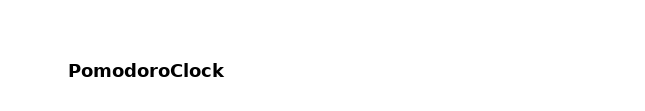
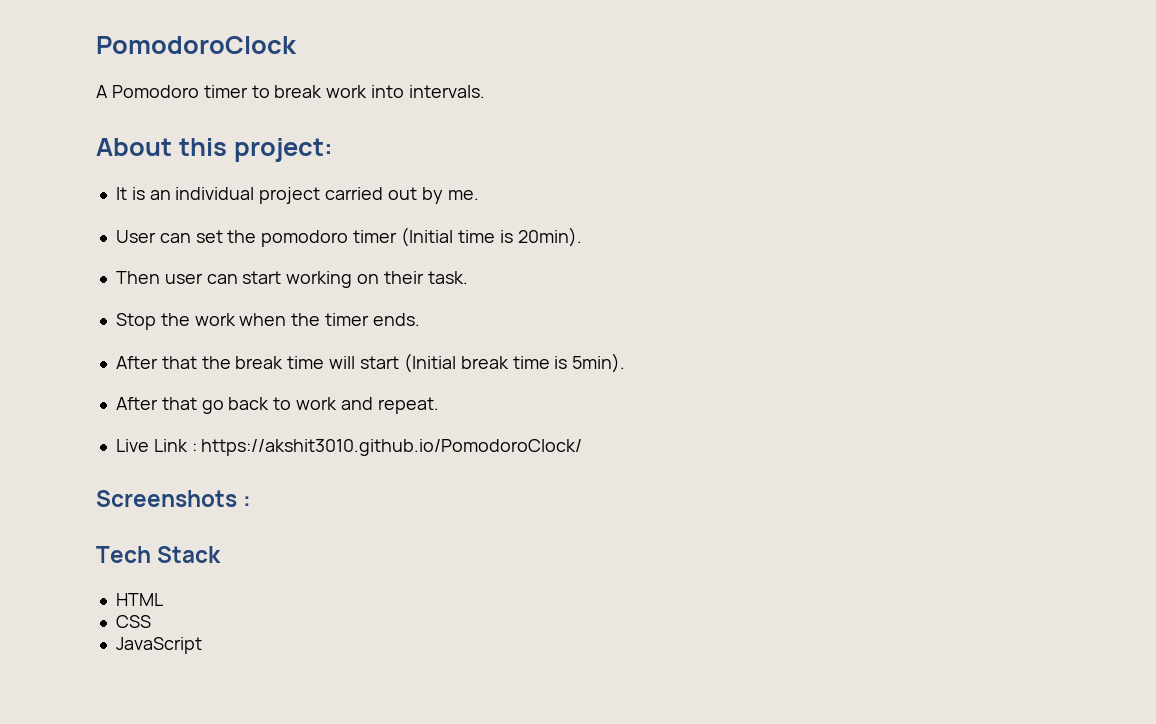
+ A Pomodoro timer to break work into intervals.
+ About this project:
+ It is an individual project carried out by me.
+ User can set the pomodoro timer (Initial time is 20min).
+ Then user can start working on their task.
+ Stop the work when the timer ends.
+ After that the break time will start (Initial break time is 5min).
+ After that go back to work and repeat.
+ Live Link : https://akshit3010.github.io/PomodoroClock/
+ Screenshots :
+ Tech Stack
+ HTML
+ CSS
+ JavaScript

